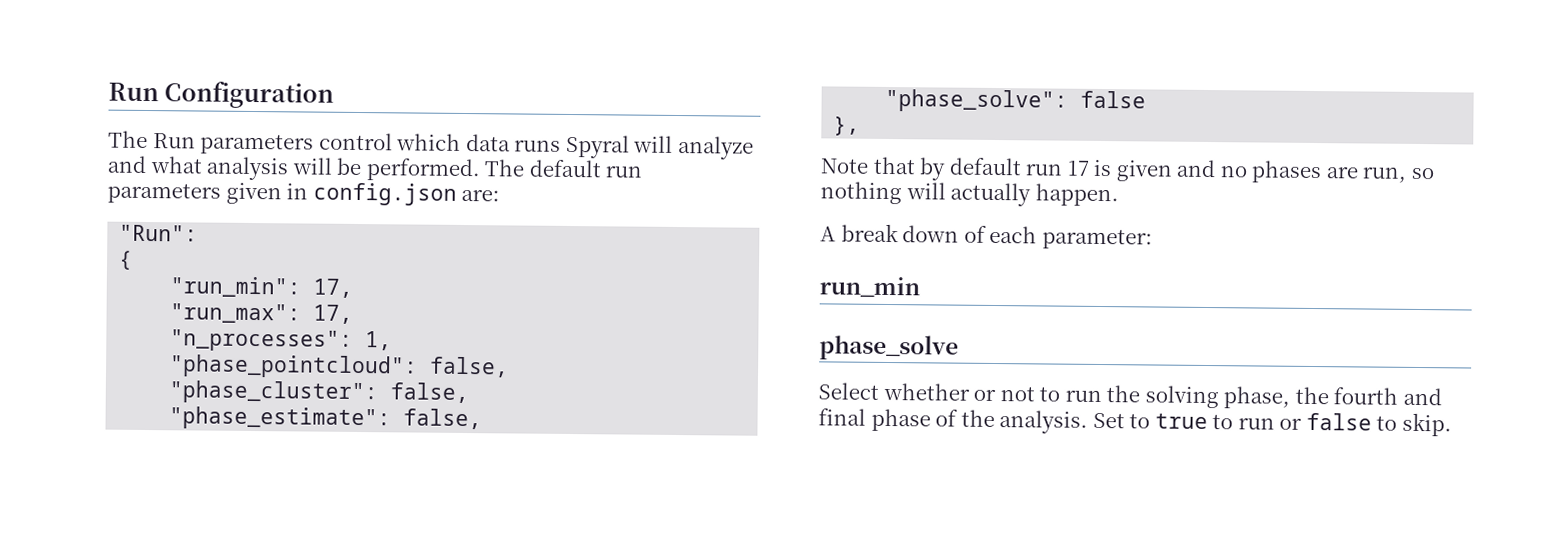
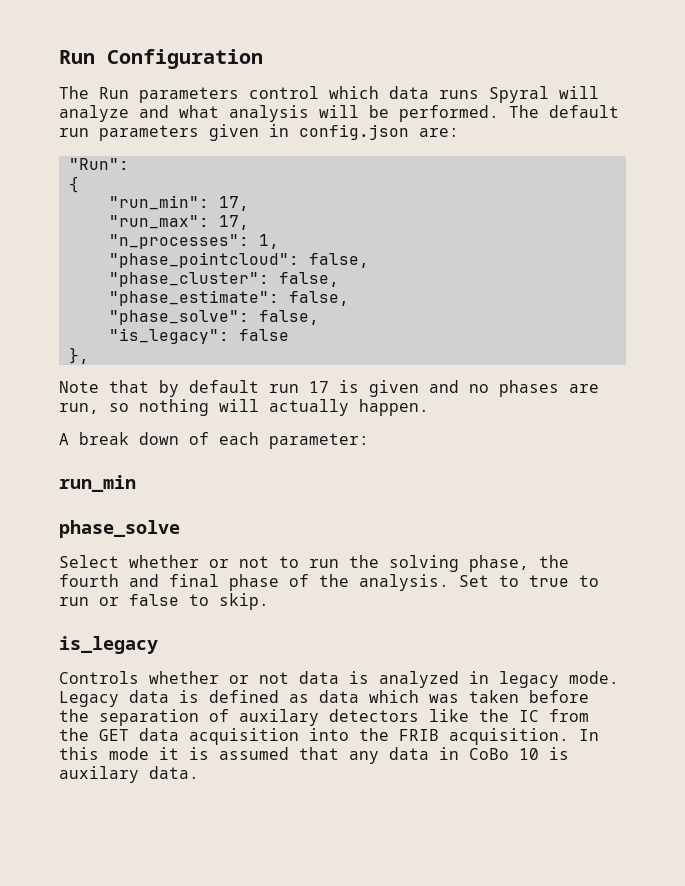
- "phase_solve": false
+ "phase_solve": false,
+ "is_legacy": false
+ is_legacy
+ Controls whether or not data is analyzed in legacy mode. Legacy data is defined as data which was taken before the separation of auxilary detectors like the IC from the GET data acquisition into the FRIB acquisition. In this mode it is assumed that any data in CoBo 10 is auxilary data.

